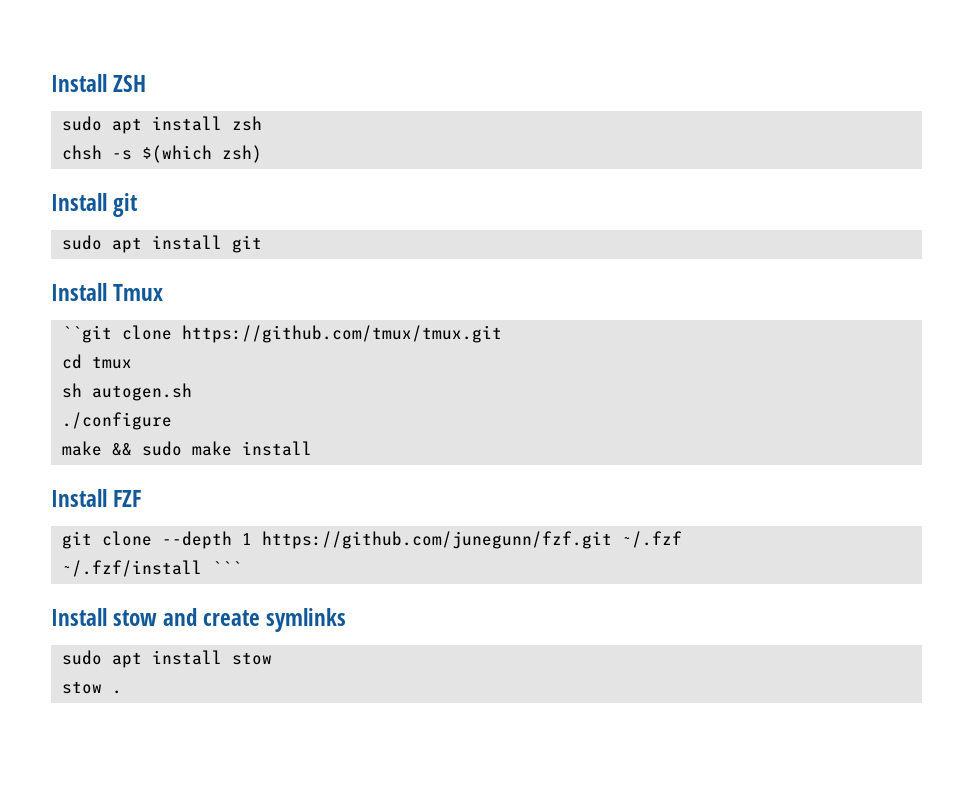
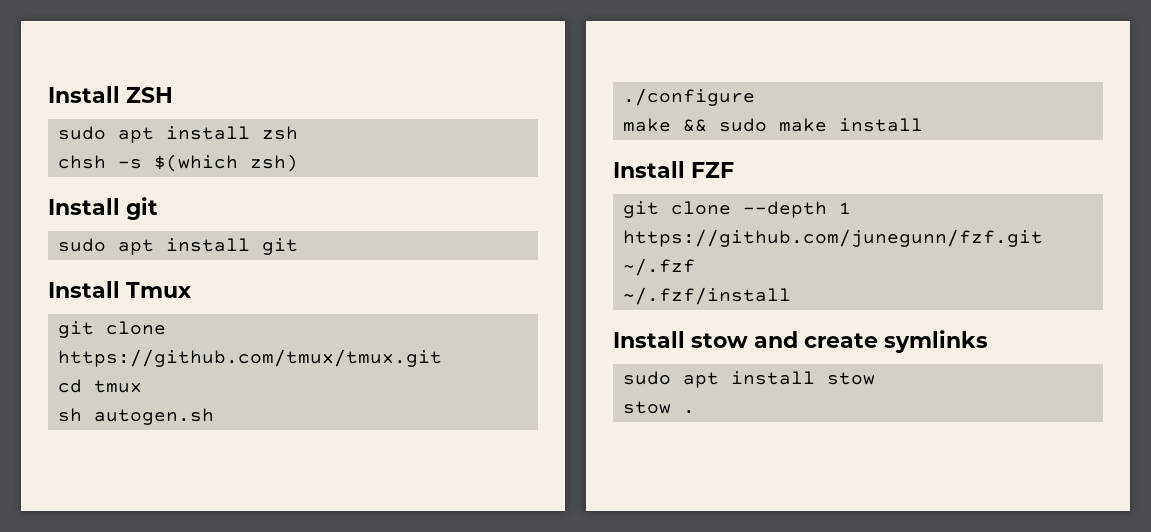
- ``git clone https://github.com/tmux/tmux.git
+ git clone https://github.com/tmux/tmux.git
- ~/.fzf/install ```
+ ~/.fzf/install

